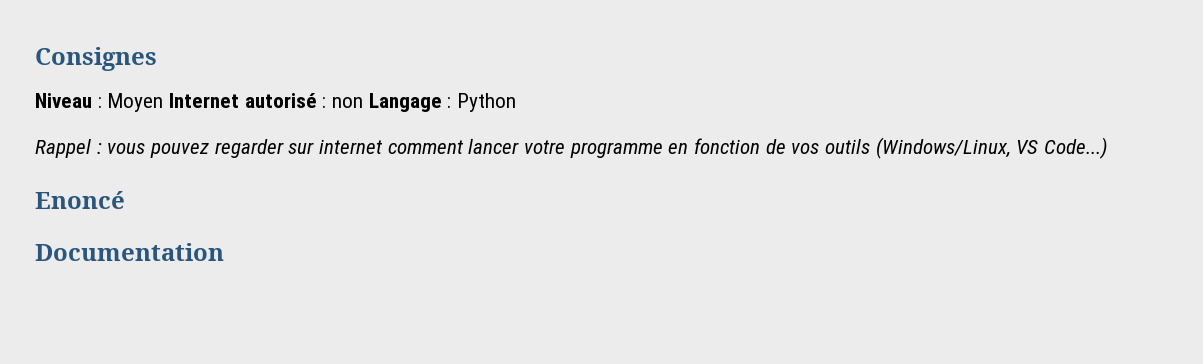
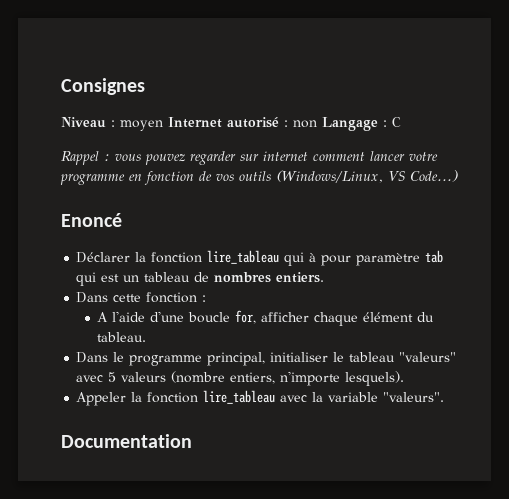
- Niveau : Moyen Internet autorisé : non Langage : Python
+ Niveau : moyen Internet autorisé : non Langage : C
+ Déclarer la fonction lire_tableau qui à pour paramètre tab qui est un tableau de nombres entiers.
+ Dans cette fonction :
+ A l'aide d'une boucle for, afficher chaque élément du tableau.
+ Dans le programme principal, initialiser le tableau "valeurs" avec 5 valeurs (nombre entiers, n'importe lesquels).
+ Appeler la fonction lire_tableau avec la variable "valeurs".

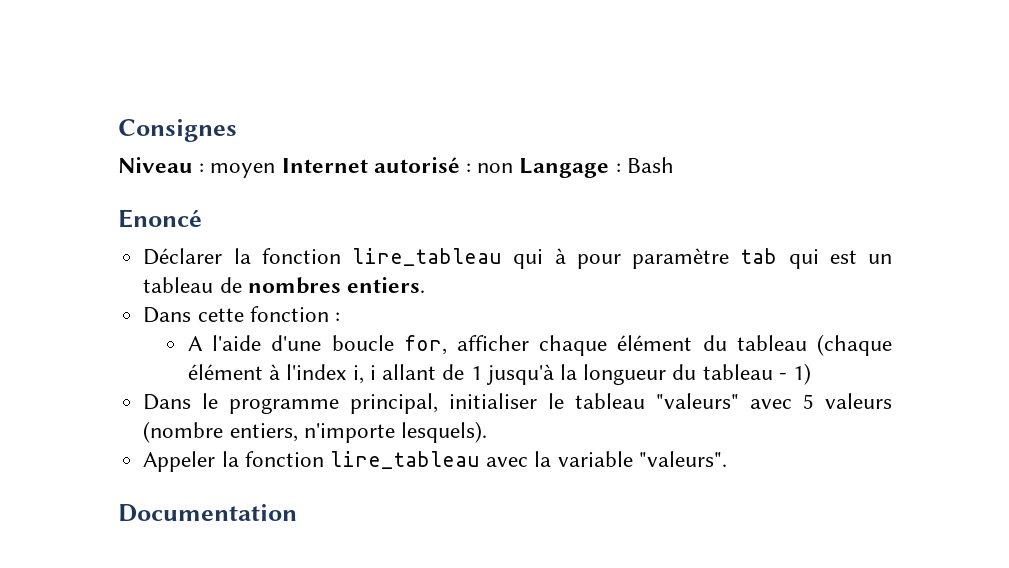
- Niveau : moyen Internet autorisé : non Langage : C
- Rappel : vous pouvez regarder sur internet comment lancer votre programme en fonction de vos outils (Windows/Linux, VS Code...)
+ Niveau : moyen Internet autorisé : non Langage : Bash
- A l'aide d'une boucle for, afficher chaque élément du tableau.
+ A l'aide d'une boucle for, afficher chaque élément du tableau (chaque élément à l'index i, i allant de 1 jusqu'à la longueur du tableau - 1)

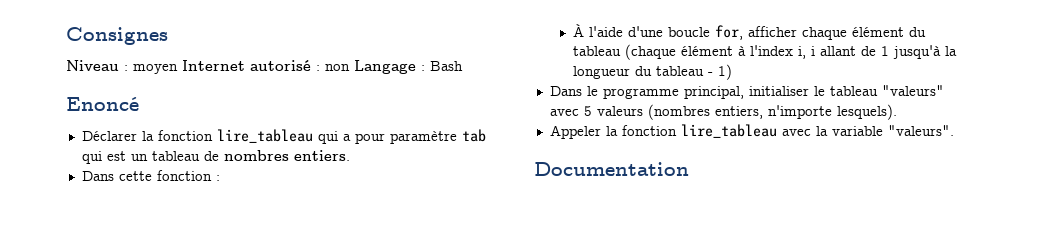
- Déclarer la fonction lire_tableau qui à pour paramètre tab qui est un tableau de nombres entiers.
+ Déclarer la fonction lire_tableau qui a pour paramètre tab qui est un tableau de nombres entiers.
- A l'aide d'une boucle for, afficher chaque élément du tableau (chaque élément à l'index i, i allant de 1 jusqu'à la longueur du tableau - 1)
+ À l'aide d'une boucle for, afficher chaque élément du tableau (chaque élément à l'index i, i allant de 1 jusqu'à la longueur du tableau - 1)
- Dans le programme principal, initialiser le tableau "valeurs" avec 5 valeurs (nombre entiers, n'importe lesquels).
+ Dans le programme principal, initialiser le tableau "valeurs" avec 5 valeurs (nombres entiers, n'importe lesquels).

